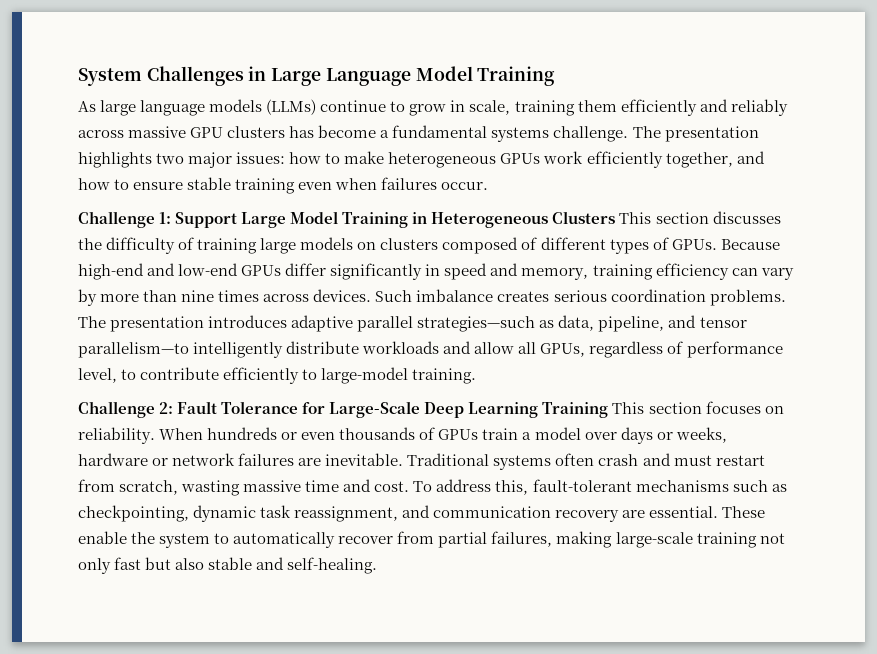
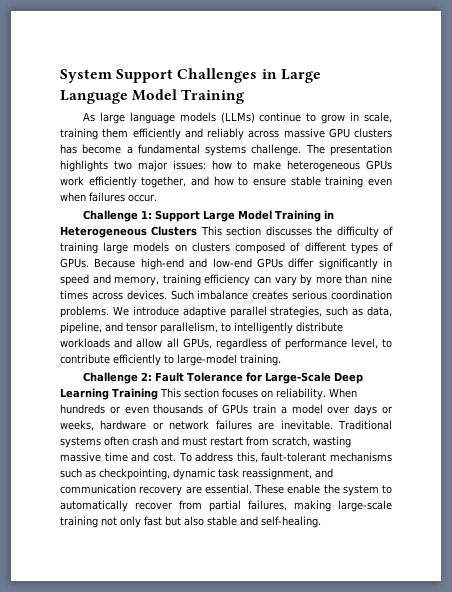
- System Challenges in Large Language Model Training
+ System Support Challenges in Large Language Model Training
- The presentation introduces adaptive parallel strategies—such as data, pipeline, and tensor parallelism—to intelligently distribute workloads and allow all GPUs, regardless of performance level, to contribute efficiently to large-model training.
+ We introduce adaptive parallel strategies, such as data, pipeline, and tensor parallelism, to intelligently distribute workloads and allow all GPUs, regardless of performance level, to contribute efficiently to large-model training.

